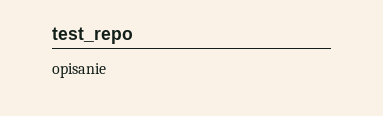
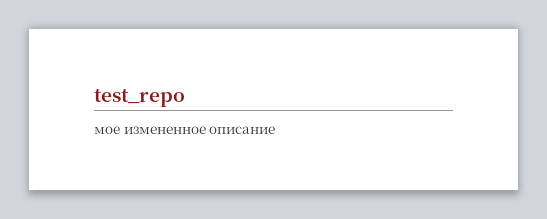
- opisanie
+ мое измененное описание

